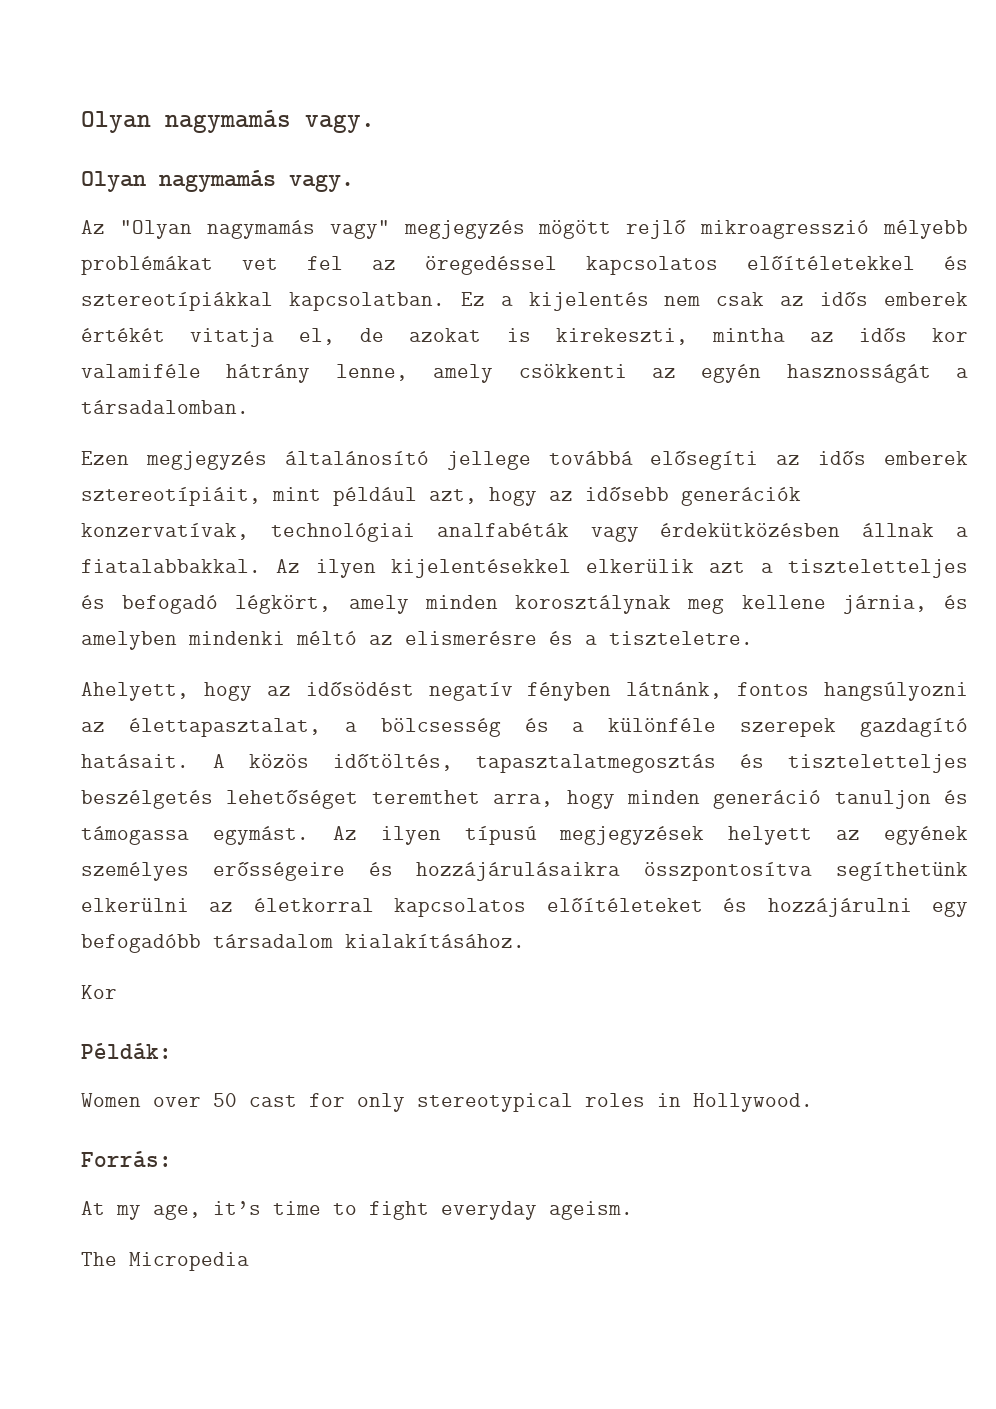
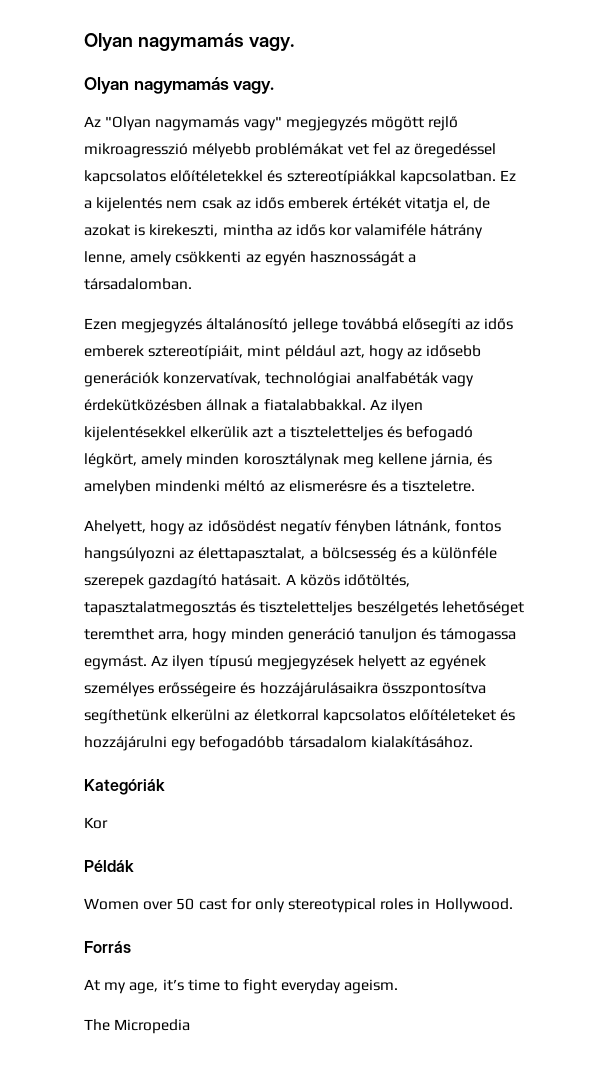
+ Kategóriák
- Példák:
+ Példák
- Forrás:
+ Forrás

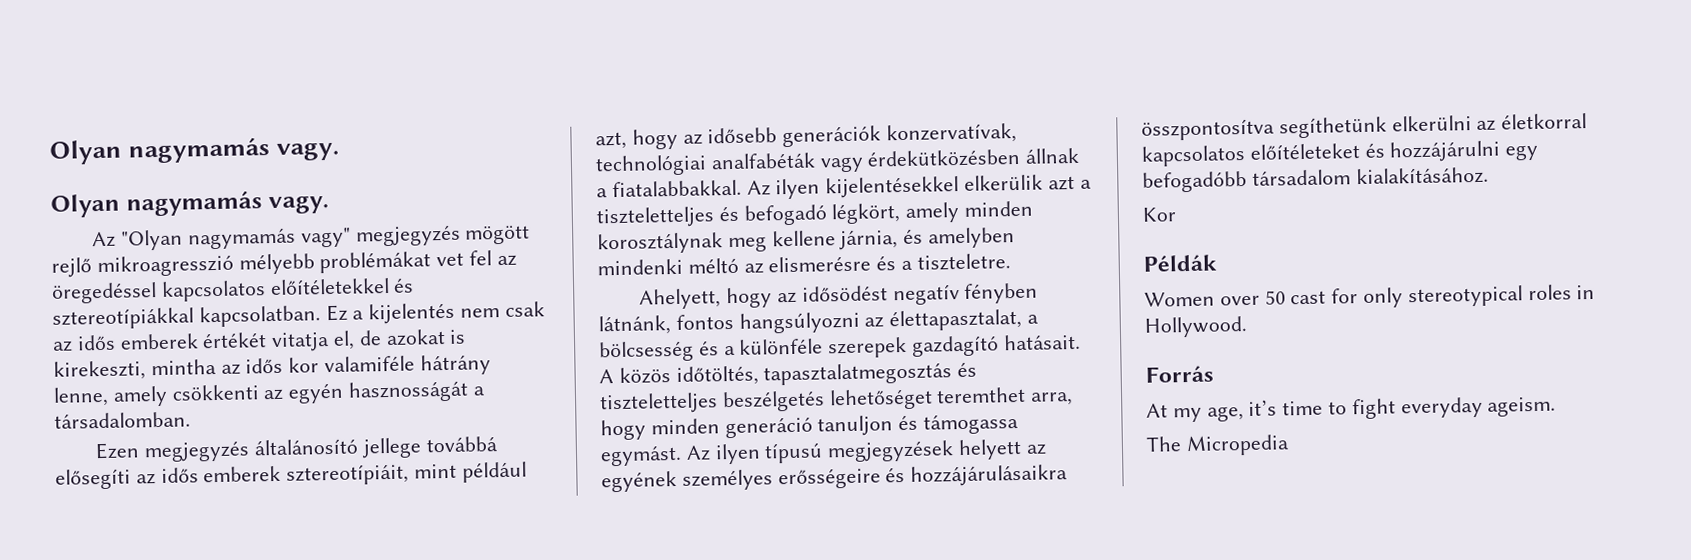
- Kategóriák

